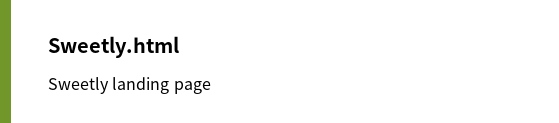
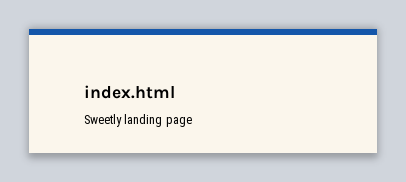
- Sweetly.html
+ index.html

